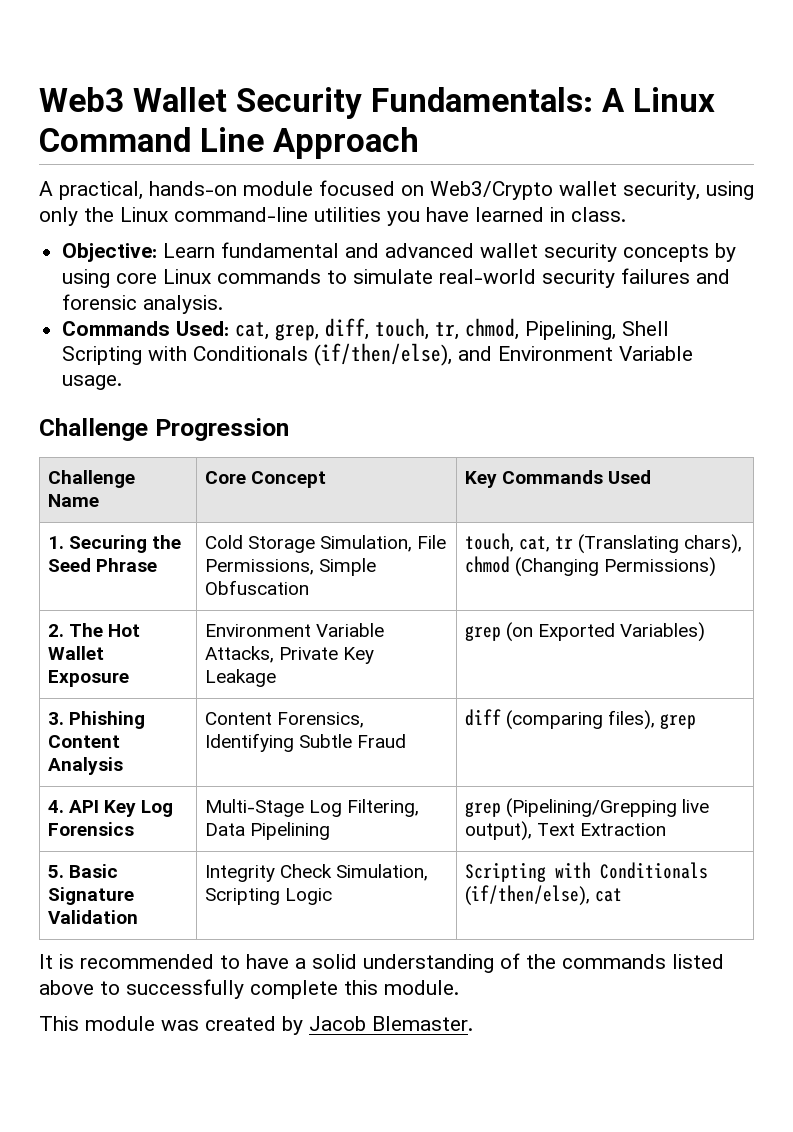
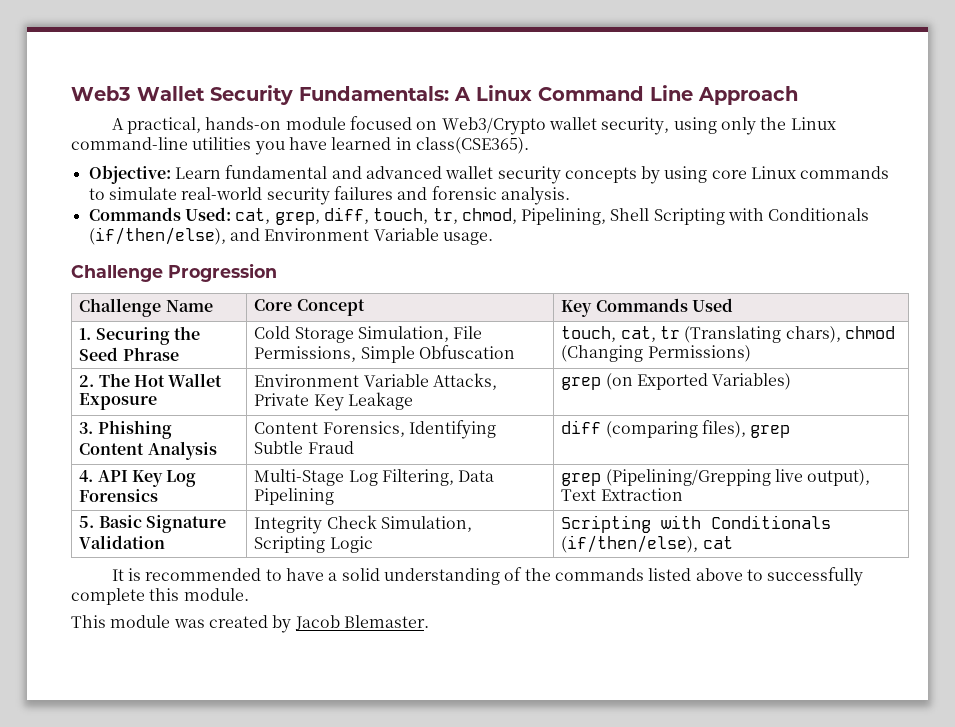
- A practical, hands-on module focused on Web3/Crypto wallet security, using only the Linux command-line utilities you have learned in class.
+ A practical, hands-on module focused on Web3/Crypto wallet security, using only the Linux command-line utilities you have learned in class(CSE365).

